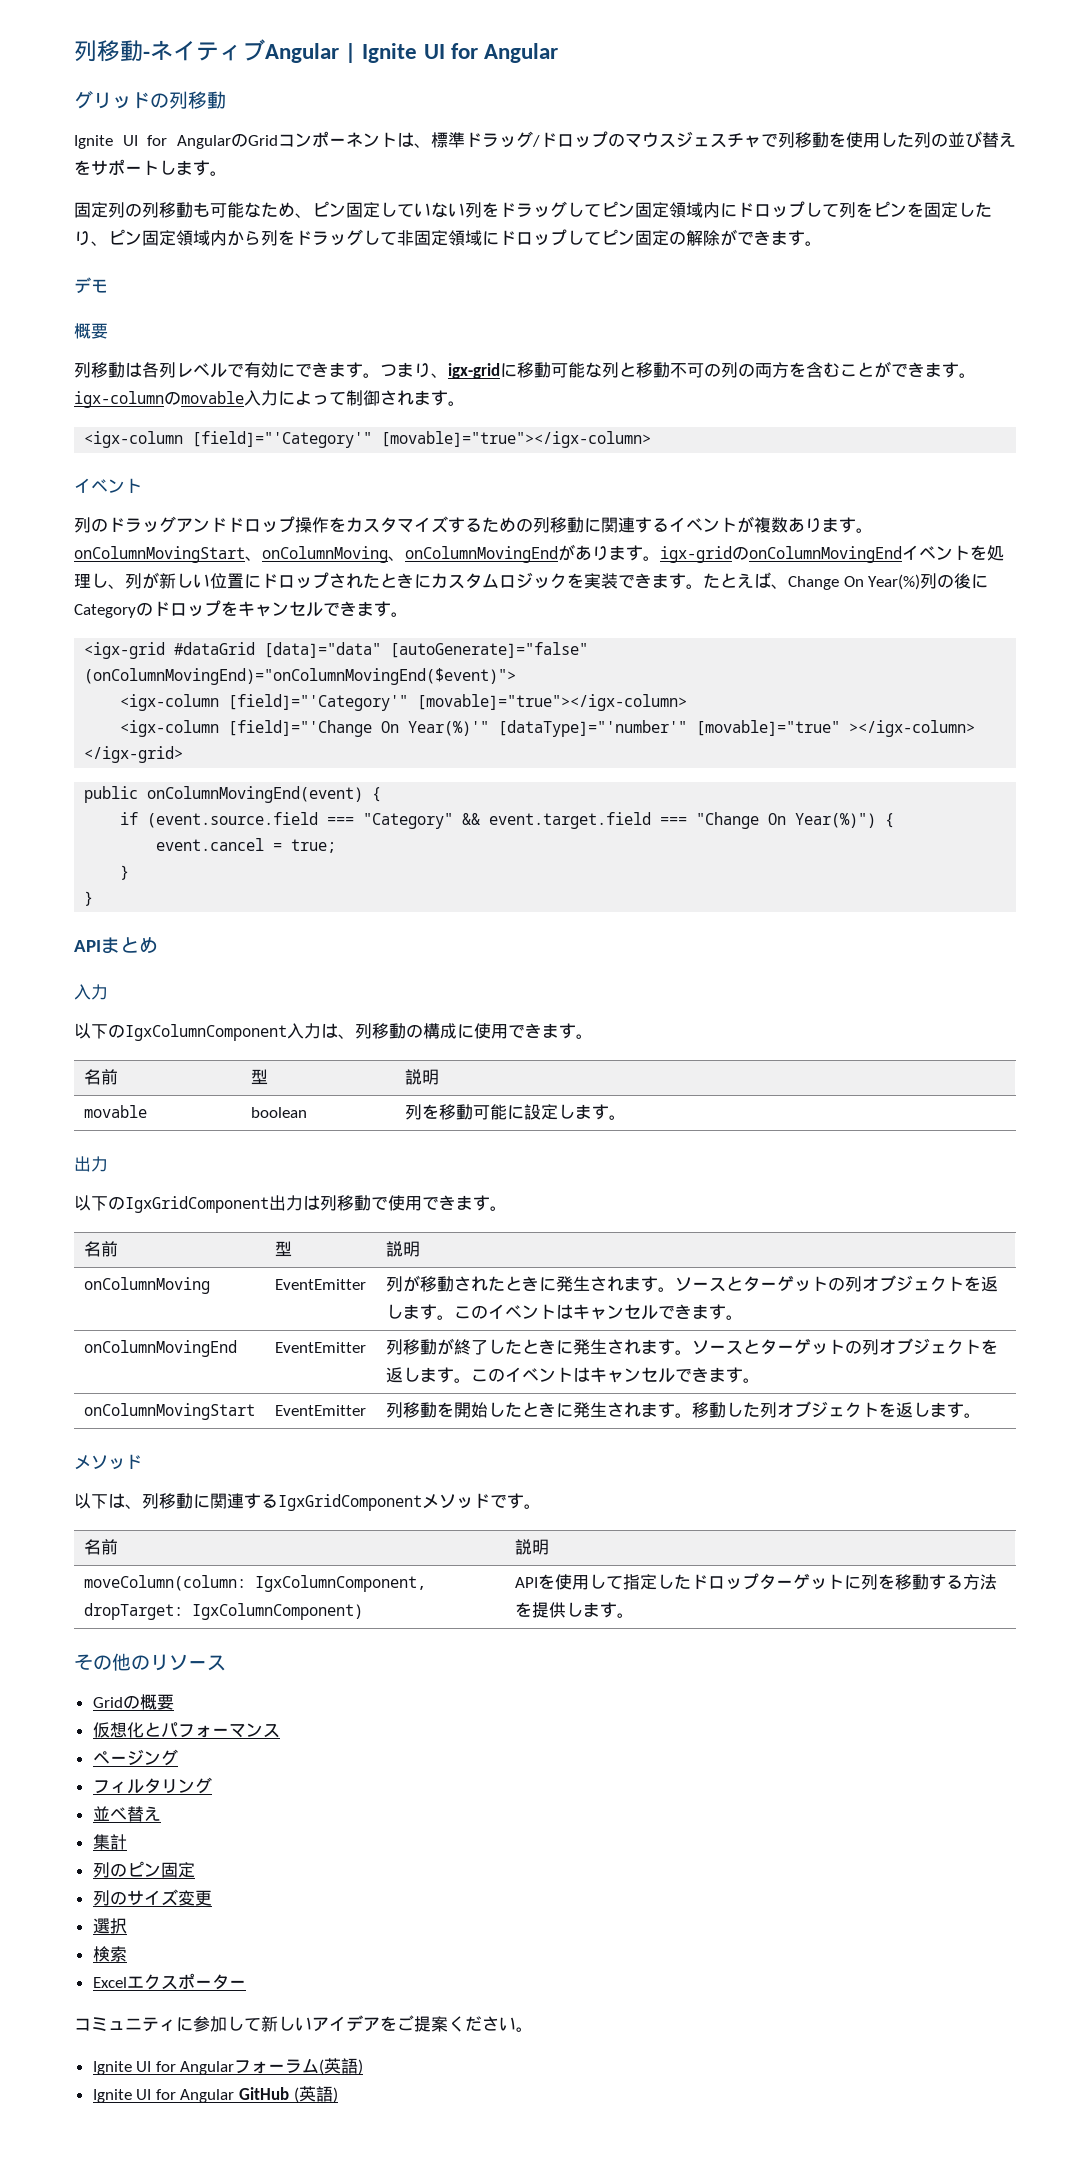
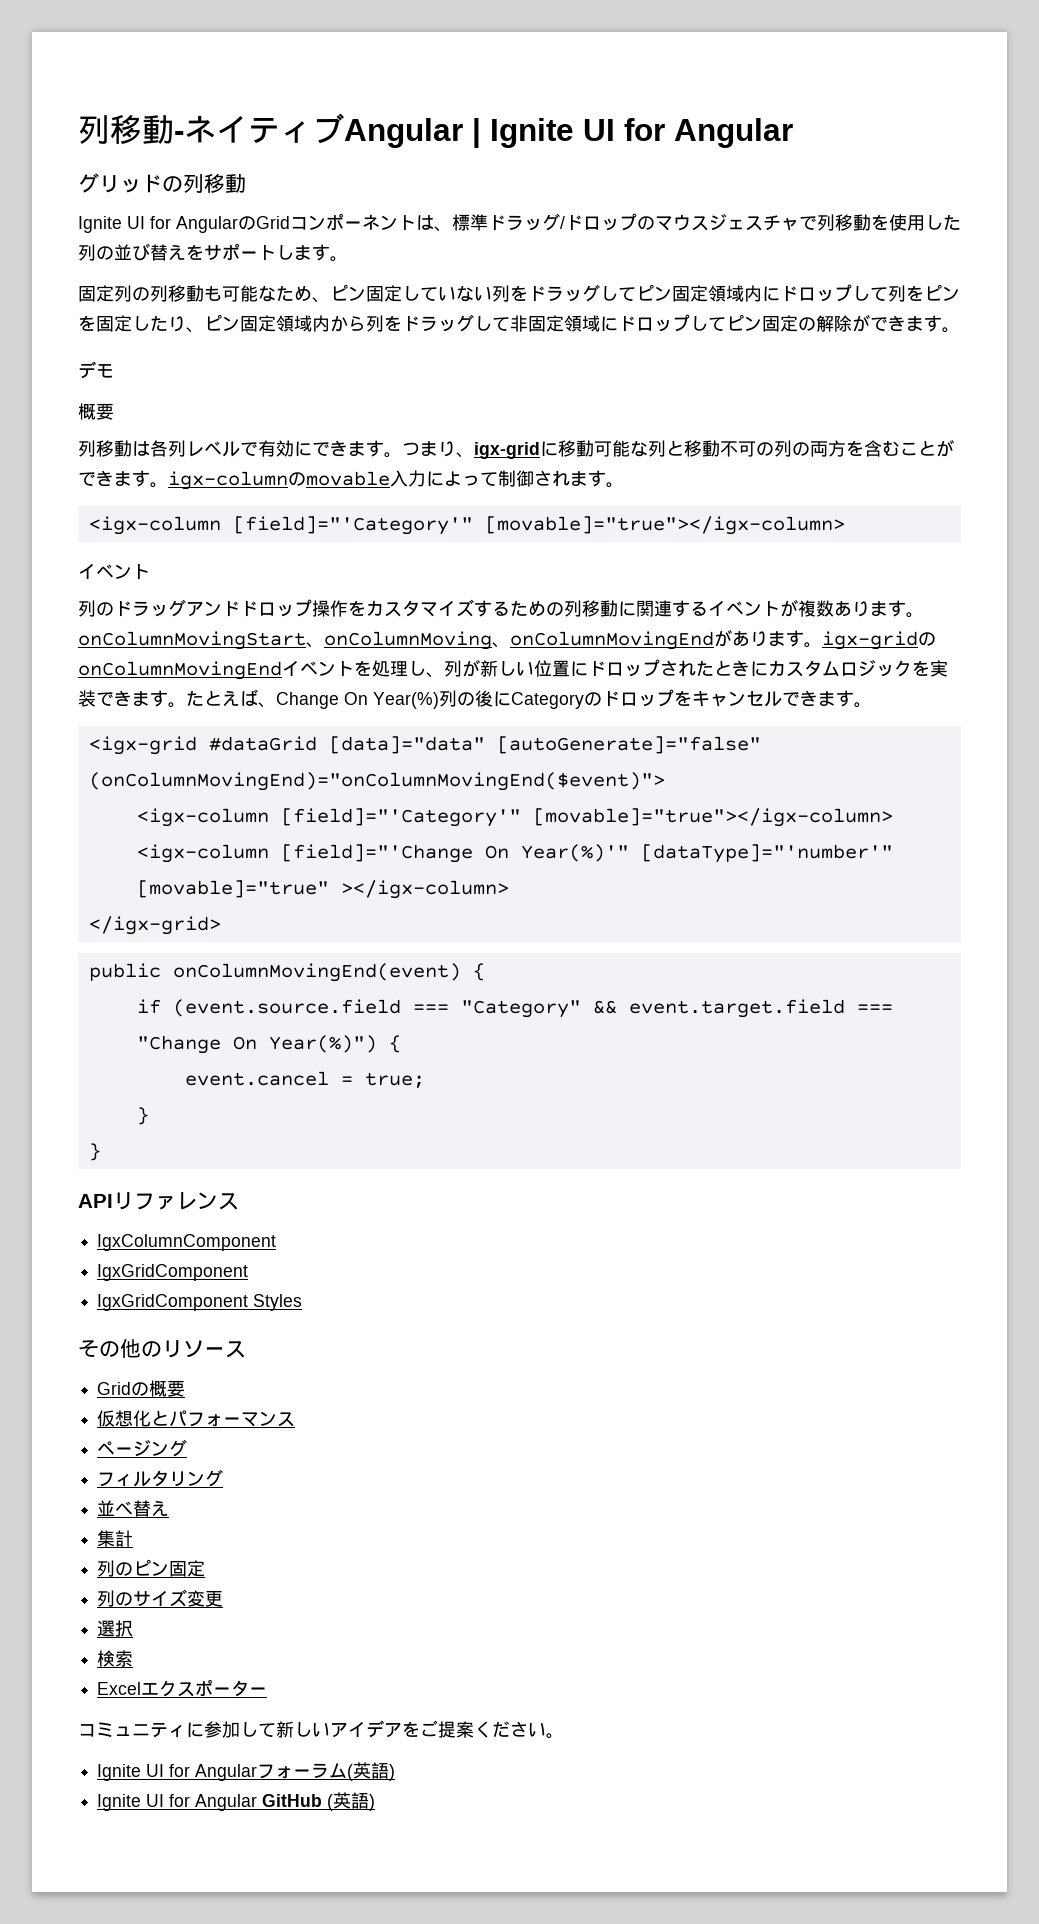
- APIまとめ
- 入力
- 以下のIgxColumnComponent入力は、列移動の構成に使用できます。
- 名前 | 型 | 説明
- movable | boolean | 列を移動可能に設定します。
- 出力
- 以下のIgxGridComponent出力は列移動で使用できます。
- 名前 | 型 | 説明
- onColumnMoving | EventEmitter | 列が移動されたときに発生されます。ソースとターゲットの列オブジェクトを返します。このイベントはキャンセルできます。
- onColumnMovingEnd | EventEmitter | 列移動が終了したときに発生されます。ソースとターゲットの列オブジェクトを返します。このイベントはキャンセルできます。
- onColumnMovingStart | EventEmitter | 列移動を開始したときに発生されます。移動した列オブジェクトを返します。
- メソッド
- 以下は、列移動に関連するIgxGridComponentメソッドです。
- 名前 | 説明
- moveColumn(column: IgxColumnComponent, dropTarget: IgxColumnComponent) | APIを使用して指定したドロップターゲットに列を移動する方法を提供します。
+ APIリファレンス
+ IgxColumnComponent
+ IgxGridComponent
+ IgxGridComponent Styles

